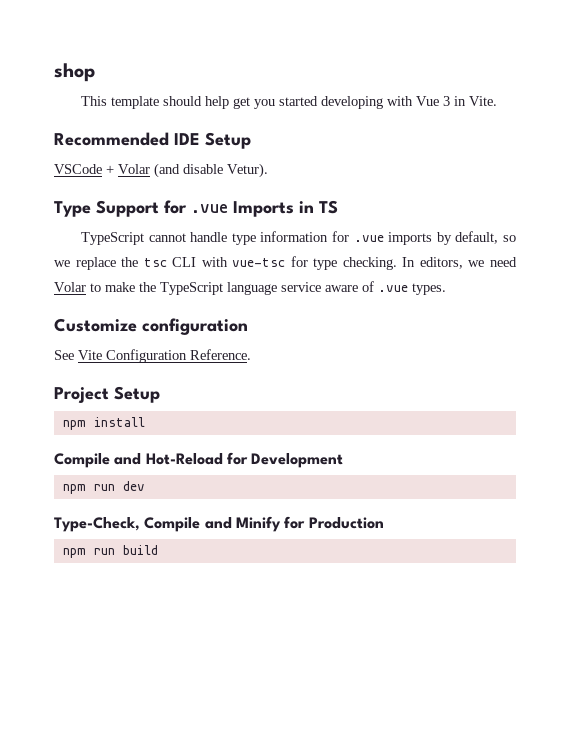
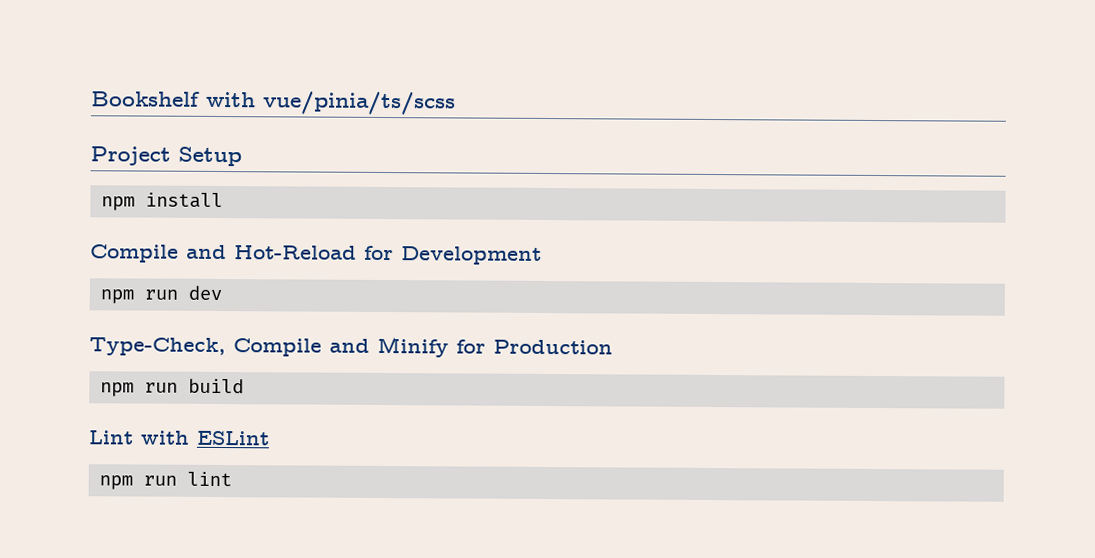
- shop
- This template should help get you started developing with Vue 3 in Vite.
- Recommended IDE Setup
- VSCode + Volar (and disable Vetur).
- Type Support for .vue Imports in TS
- TypeScript cannot handle type information for .vue imports by default, so we replace the tsc CLI with vue-tsc for type checking. In editors, we need Volar to make the TypeScript language service aware of .vue types.
- Customize configuration
- See Vite Configuration Reference.
+ Bookshelf with vue/pinia/ts/scss
+ Lint with ESLint
+ npm run lint

